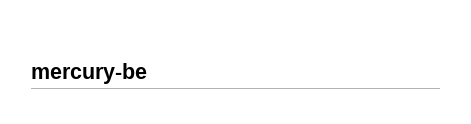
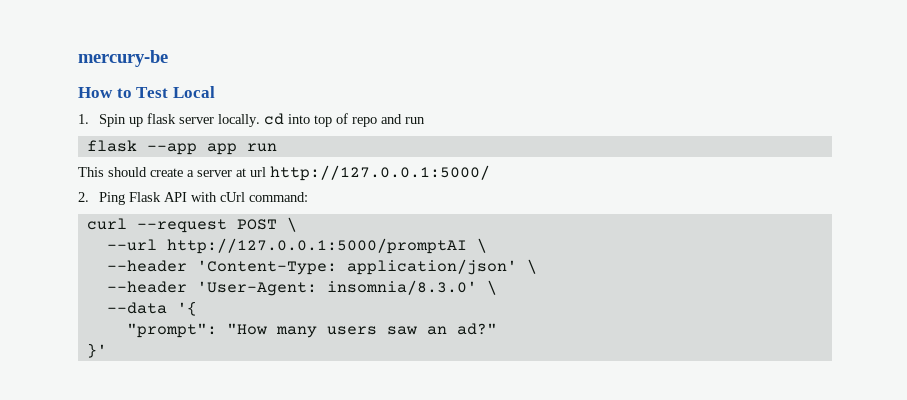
+ How to Test Local
+ 1. Spin up flask server locally. cd into top of repo and run
+ flask --app app run
+ This should create a server at url http://127.0.0.1:5000/
+ 2. Ping Flask API with cUrl command:
+ curl --request POST \
+ --url http://127.0.0.1:5000/promptAI \
+ --header 'Content-Type: application/json' \
+ --header 'User-Agent: insomnia/8.3.0' \
+ --data '{
+ "prompt": "How many users saw an ad?"
+ }'

